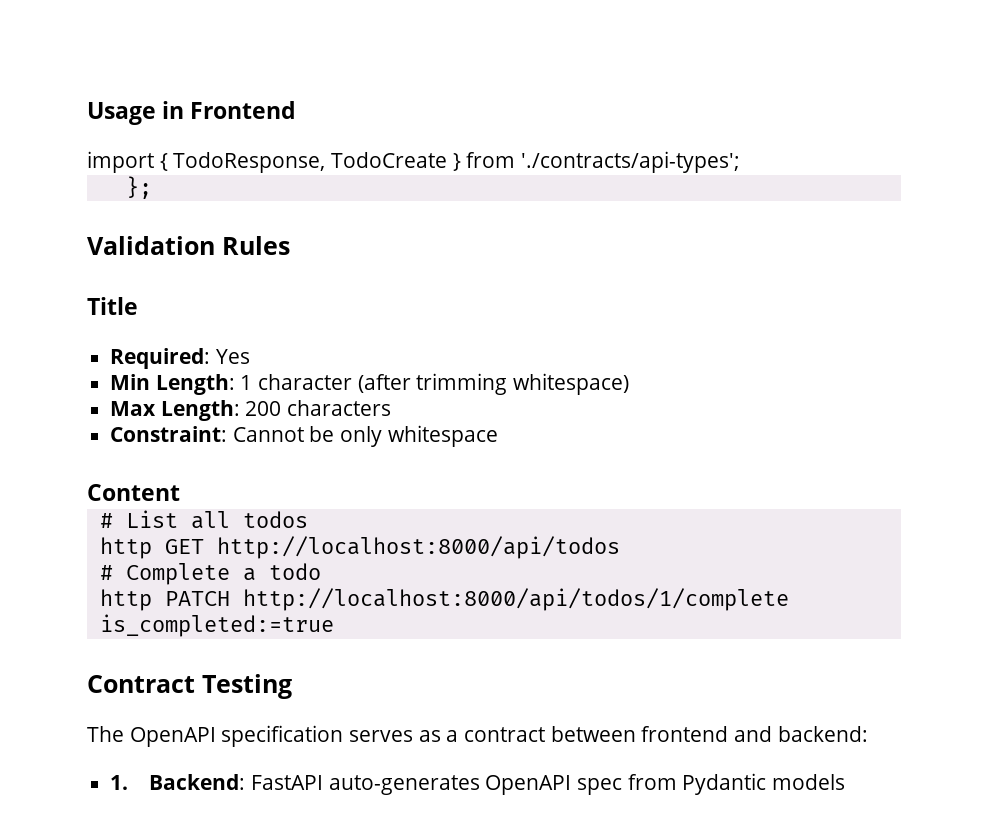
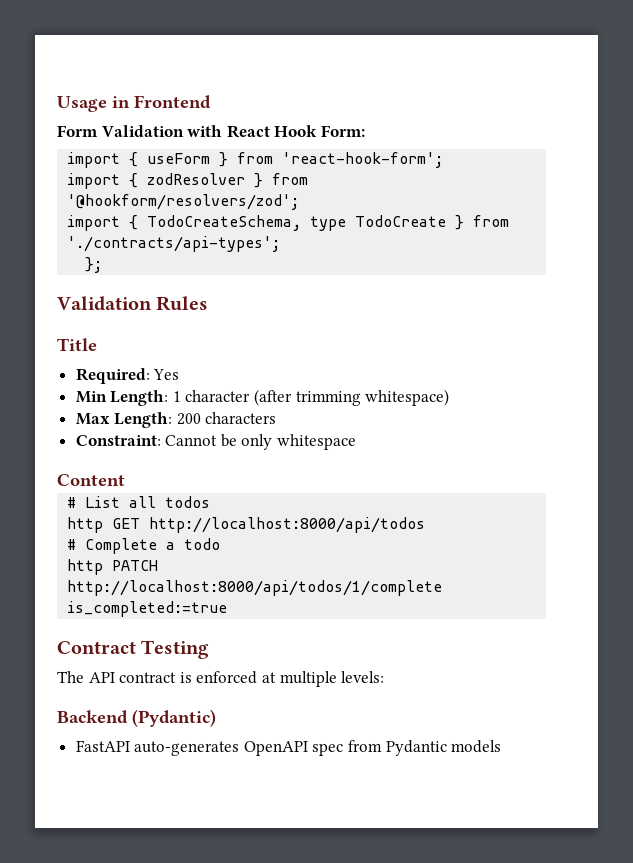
- import { TodoResponse, TodoCreate } from './contracts/api-types';
+ Form Validation with React Hook Form:
+ import { useForm } from 'react-hook-form';
+ import { zodResolver } from '@hookform/resolvers/zod';
+ import { TodoCreateSchema, type TodoCreate } from './contracts/api-types';
- The OpenAPI specification serves as a contract between frontend and backend:
- 1. Backend: FastAPI auto-generates OpenAPI spec from Pydantic models
+ The API contract is enforced at multiple levels:
+ Backend (Pydantic)
+ FastAPI auto-generates OpenAPI spec from Pydantic models

